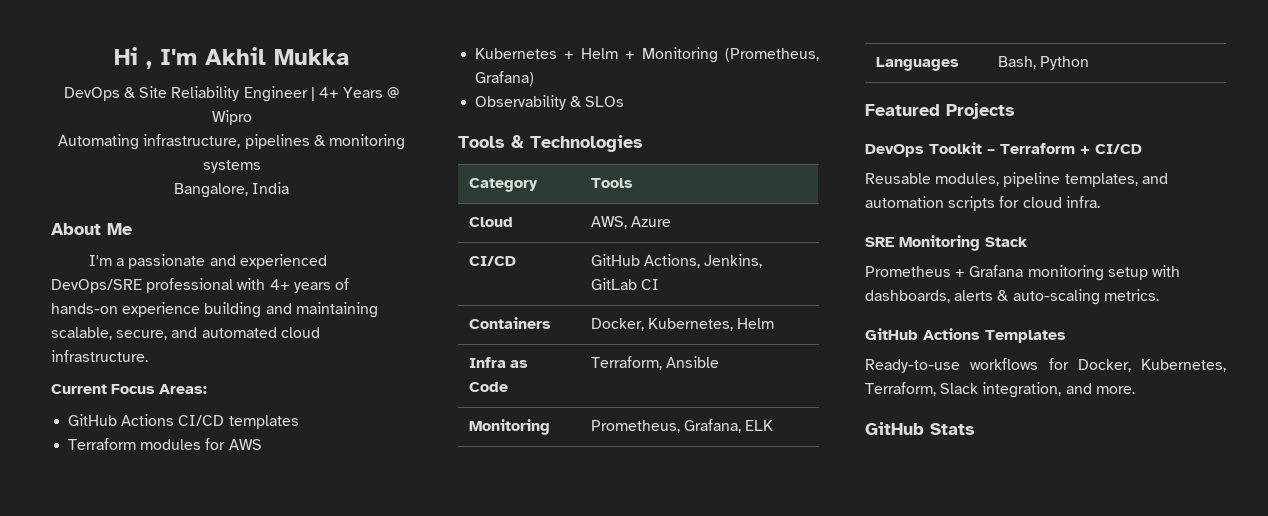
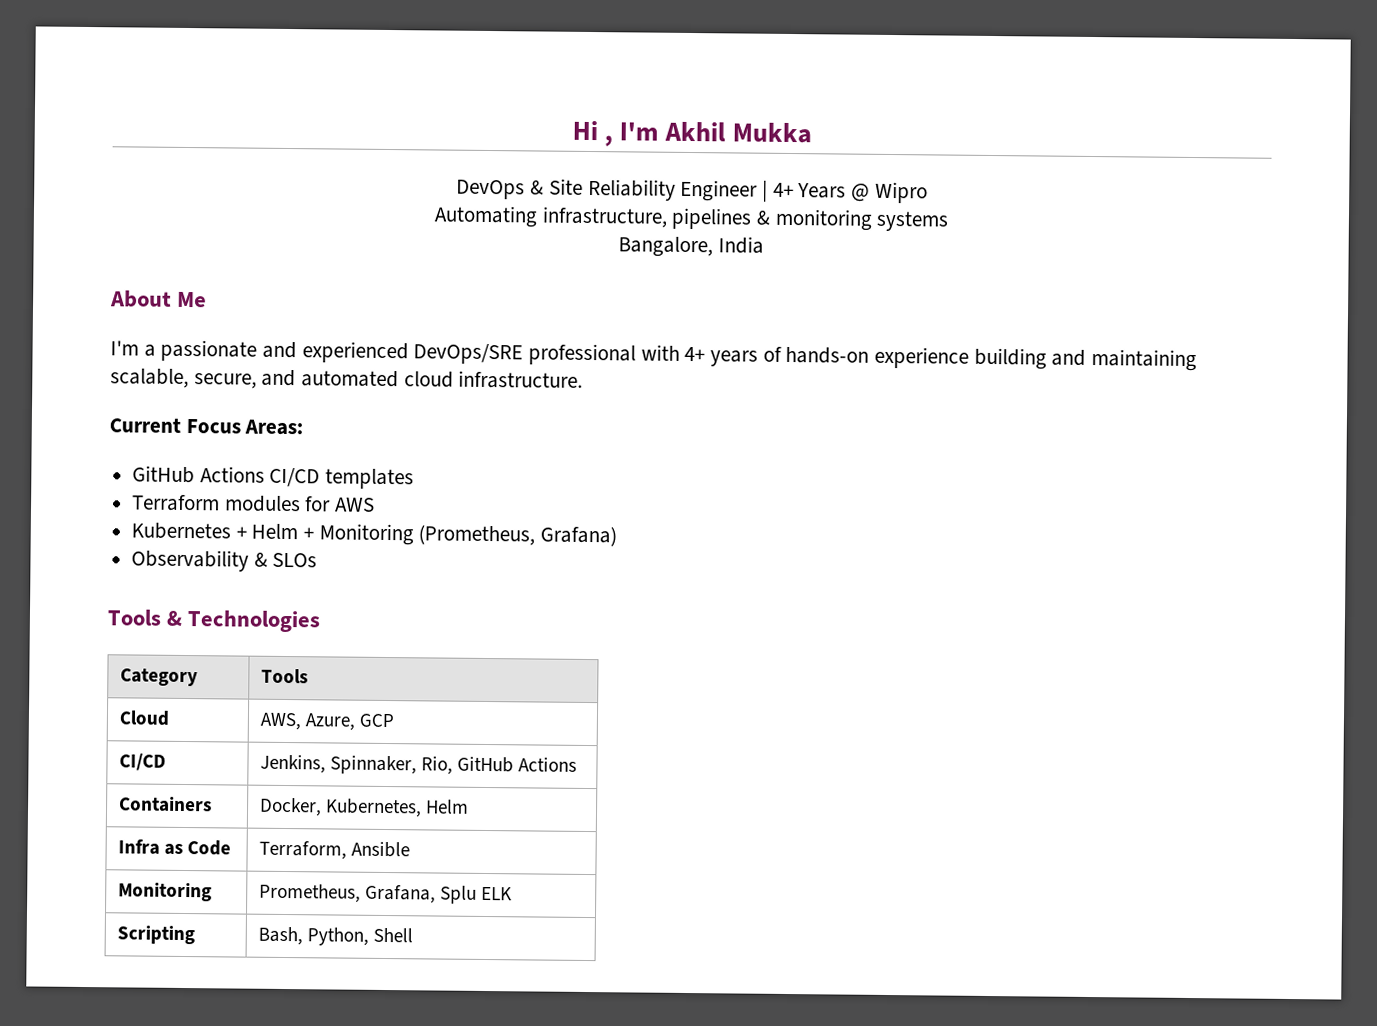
- Cloud | AWS, Azure
+ Cloud | AWS, Azure, GCP
- CI/CD | GitHub Actions, Jenkins, GitLab CI
+ CI/CD | Jenkins, Spinnaker, Rio, GitHub Actions
- Monitoring | Prometheus, Grafana, ELK
+ Monitoring | Prometheus, Grafana, Splu ELK
- Languages | Bash, Python
- Featured Projects
- DevOps Toolkit – Terraform + CI/CD
- Reusable modules, pipeline templates, and automation scripts for cloud infra.
- SRE Monitoring Stack
- Prometheus + Grafana monitoring setup with dashboards, alerts & auto-scaling metrics.
- GitHub Actions Templates
- Ready-to-use workflows for Docker, Kubernetes, Terraform, Slack integration, and more.
- GitHub Stats
+ Scripting | Bash, Python, Shell

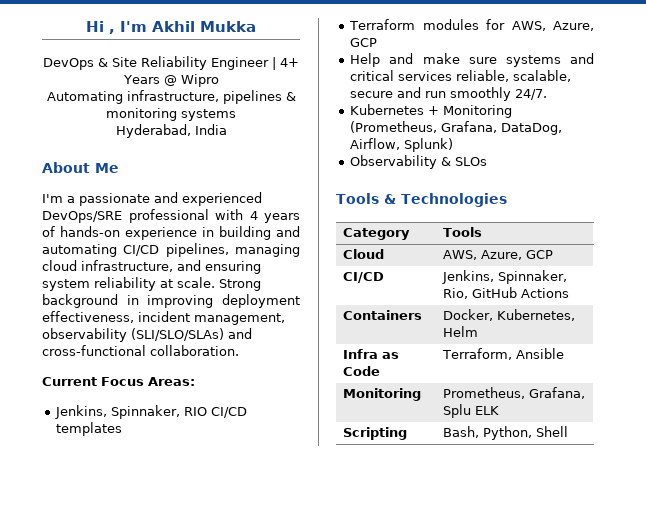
- Bangalore, India
+ Hyderabad, India
- I'm a passionate and experienced DevOps/SRE professional with 4+ years of hands-on experience building and maintaining scalable, secure, and automated cloud infrastructure.
+ I'm a passionate and experienced DevOps/SRE professional with 4 years of hands-on experience in building and automating CI/CD pipelines, managing cloud infrastructure, and ensuring system reliability at scale. Strong background in improving deployment effectiveness, incident management, observability (SLI/SLO/SLAs) and cross-functional collaboration.
- GitHub Actions CI/CD templates
+ Jenkins, Spinnaker, RIO CI/CD templates
- Terraform modules for AWS
- Kubernetes + Helm + Monitoring (Prometheus, Grafana)
+ Terraform modules for AWS, Azure, GCP
+ Help and make sure systems and critical services reliable, scalable, secure and run smoothly 24/7.
+ Kubernetes + Monitoring (Prometheus, Grafana, DataDog, Airflow, Splunk)

